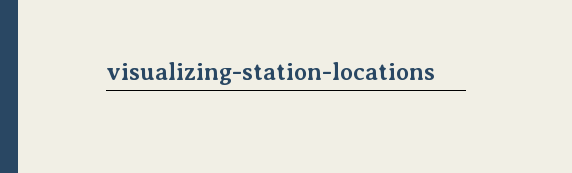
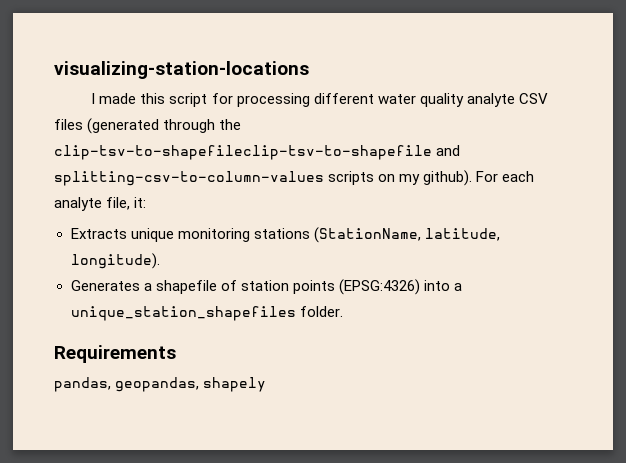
+ I made this script for processing different water quality analyte CSV files (generated through the clip-tsv-to-shapefileclip-tsv-to-shapefile and splitting-csv-to-column-values scripts on my github). For each analyte file, it:
+ Extracts unique monitoring stations (StationName, latitude, longitude).
+ Generates a shapefile of station points (EPSG:4326) into a unique_station_shapefiles folder.
+ Requirements
+ pandas, geopandas, shapely

